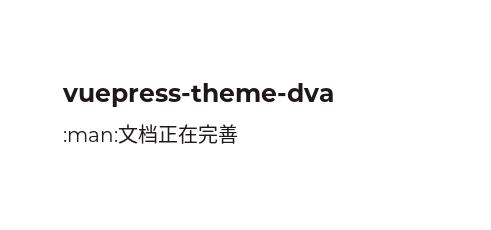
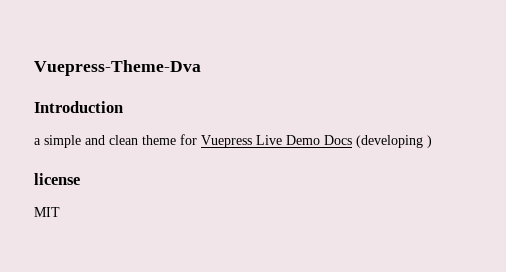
- vuepress-theme-dva
- :man:文档正在完善
+ Vuepress-Theme-Dva
+ Introduction
+ a simple and clean theme for Vuepress Live Demo Docs (developing )
+ license
+ MIT

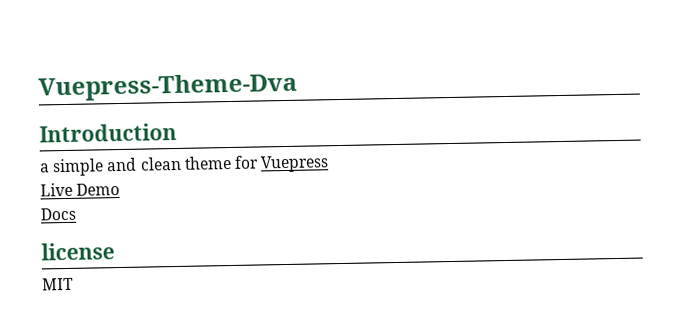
- a simple and clean theme for Vuepress Live Demo Docs (developing )
+ a simple and clean theme for Vuepress
+ Live Demo
+ Docs

